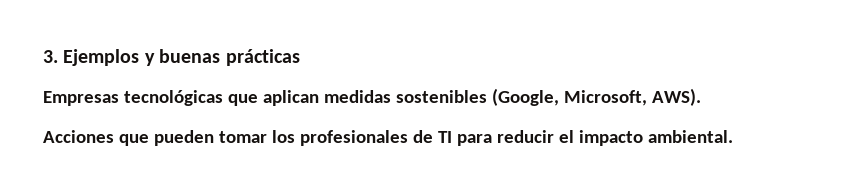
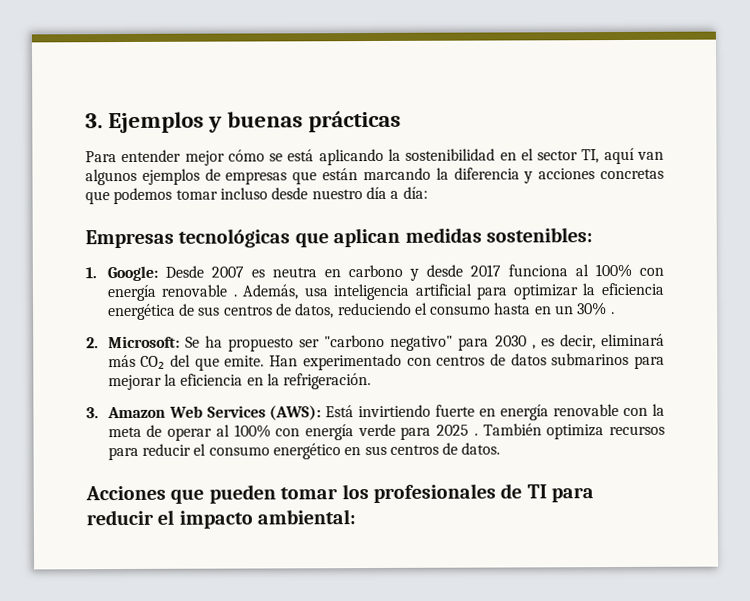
+ Para entender mejor cómo se está aplicando la sostenibilidad en el sector TI, aquí van algunos ejemplos de empresas que están marcando la diferencia y acciones concretas que podemos tomar incluso desde nuestro día a día:
- Empresas tecnológicas que aplican medidas sostenibles (Google, Microsoft, AWS).
+ Empresas tecnológicas que aplican medidas sostenibles:
+ 1. Google: Desde 2007 es neutra en carbono y desde 2017 funciona al 100% con energía renovable . Además, usa inteligencia artificial para optimizar la eficiencia energética de sus centros de datos, reduciendo el consumo hasta en un 30% .
+ 2. Microsoft: Se ha propuesto ser "carbono negativo" para 2030 , es decir, eliminará más CO₂ del que emite. Han experimentado con centros de datos submarinos para mejorar la eficiencia en la refrigeración.
+ 3. Amazon Web Services (AWS): Está invirtiendo fuerte en energía renovable con la meta de operar al 100% con energía verde para 2025 . También optimiza recursos para reducir el consumo energético en sus centros de datos.
- Acciones que pueden tomar los profesionales de TI para reducir el impacto ambiental.
+ Acciones que pueden tomar los profesionales de TI para reducir el impacto ambiental:

